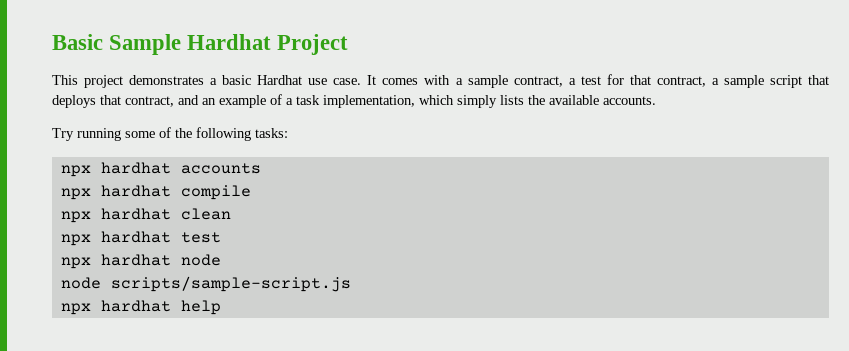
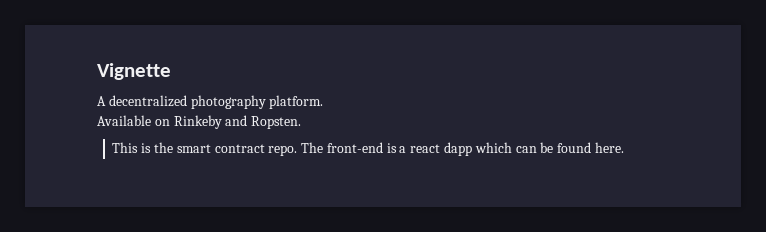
- Basic Sample Hardhat Project
- This project demonstrates a basic Hardhat use case. It comes with a sample contract, a test for that contract, a sample script that deploys that contract, and an example of a task implementation, which simply lists the available accounts.
- Try running some of the following tasks:
- npx hardhat accounts
- npx hardhat compile
- npx hardhat clean
- npx hardhat test
- npx hardhat node
- node scripts/sample-script.js
- npx hardhat help
+ Vignette
+ A decentralized photography platform.
+ Available on Rinkeby and Ropsten.
+ This is the smart contract repo. The front-end is a react dapp which can be found here.

